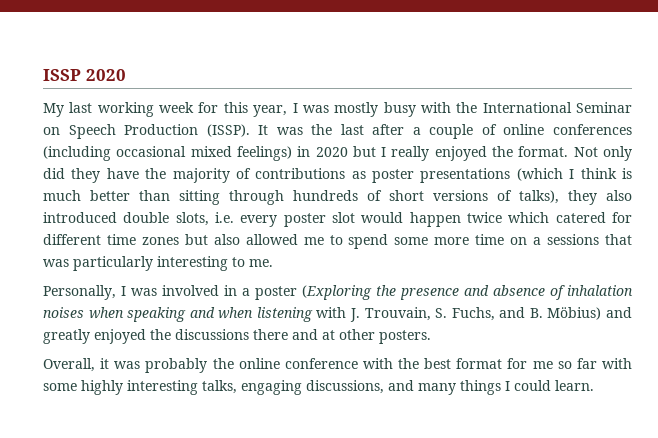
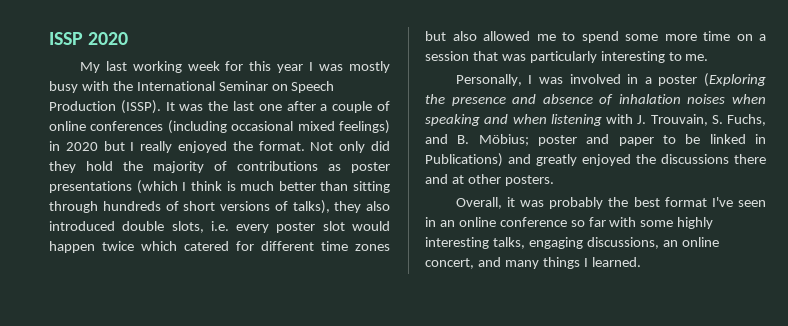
- My last working week for this year, I was mostly busy with the International Seminar on Speech Production (ISSP).
+ My last working week for this year I was mostly busy with the International Seminar on Speech Production (ISSP).
- It was the last after a couple of online conferences (including occasional mixed feelings) in 2020 but I really enjoyed the format.
+ It was the last one after a couple of online conferences (including occasional mixed feelings) in 2020 but I really enjoyed the format.
- Not only did they have the majority of contributions as poster presentations (which I think is much better than sitting through hundreds of short versions of talks), they also introduced double slots, i.e. every poster slot would happen twice which catered for different time zones but also allowed me to spend some more time on a sessions that was particularly interesting to me.
+ Not only did they hold the majority of contributions as poster presentations (which I think is much better than sitting through hundreds of short versions of talks), they also introduced double slots, i.e. every poster slot would happen twice which catered for different time zones but also allowed me to spend some more time on a session that was particularly interesting to me.
- Personally, I was involved in a poster (Exploring the presence and absence of inhalation noises when speaking and when listening with J. Trouvain, S. Fuchs, and B. Möbius) and greatly enjoyed the discussions there and at other posters.
+ Personally, I was involved in a poster (Exploring the presence and absence of inhalation noises when speaking and when listening with J. Trouvain, S. Fuchs, and B. Möbius; poster and paper to be linked in Publications) and greatly enjoyed the discussions there and at other posters.
- Overall, it was probably the online conference with the best format for me so far with some highly interesting talks, engaging discussions, and many things I could learn.
+ Overall, it was probably the best format I've seen in an online conference so far with some highly interesting talks, engaging discussions, an online concert, and many things I learned.

